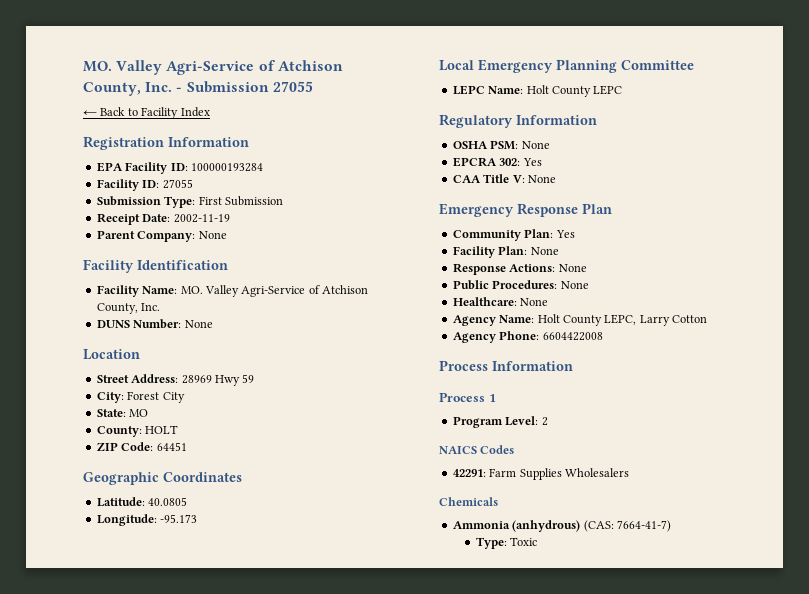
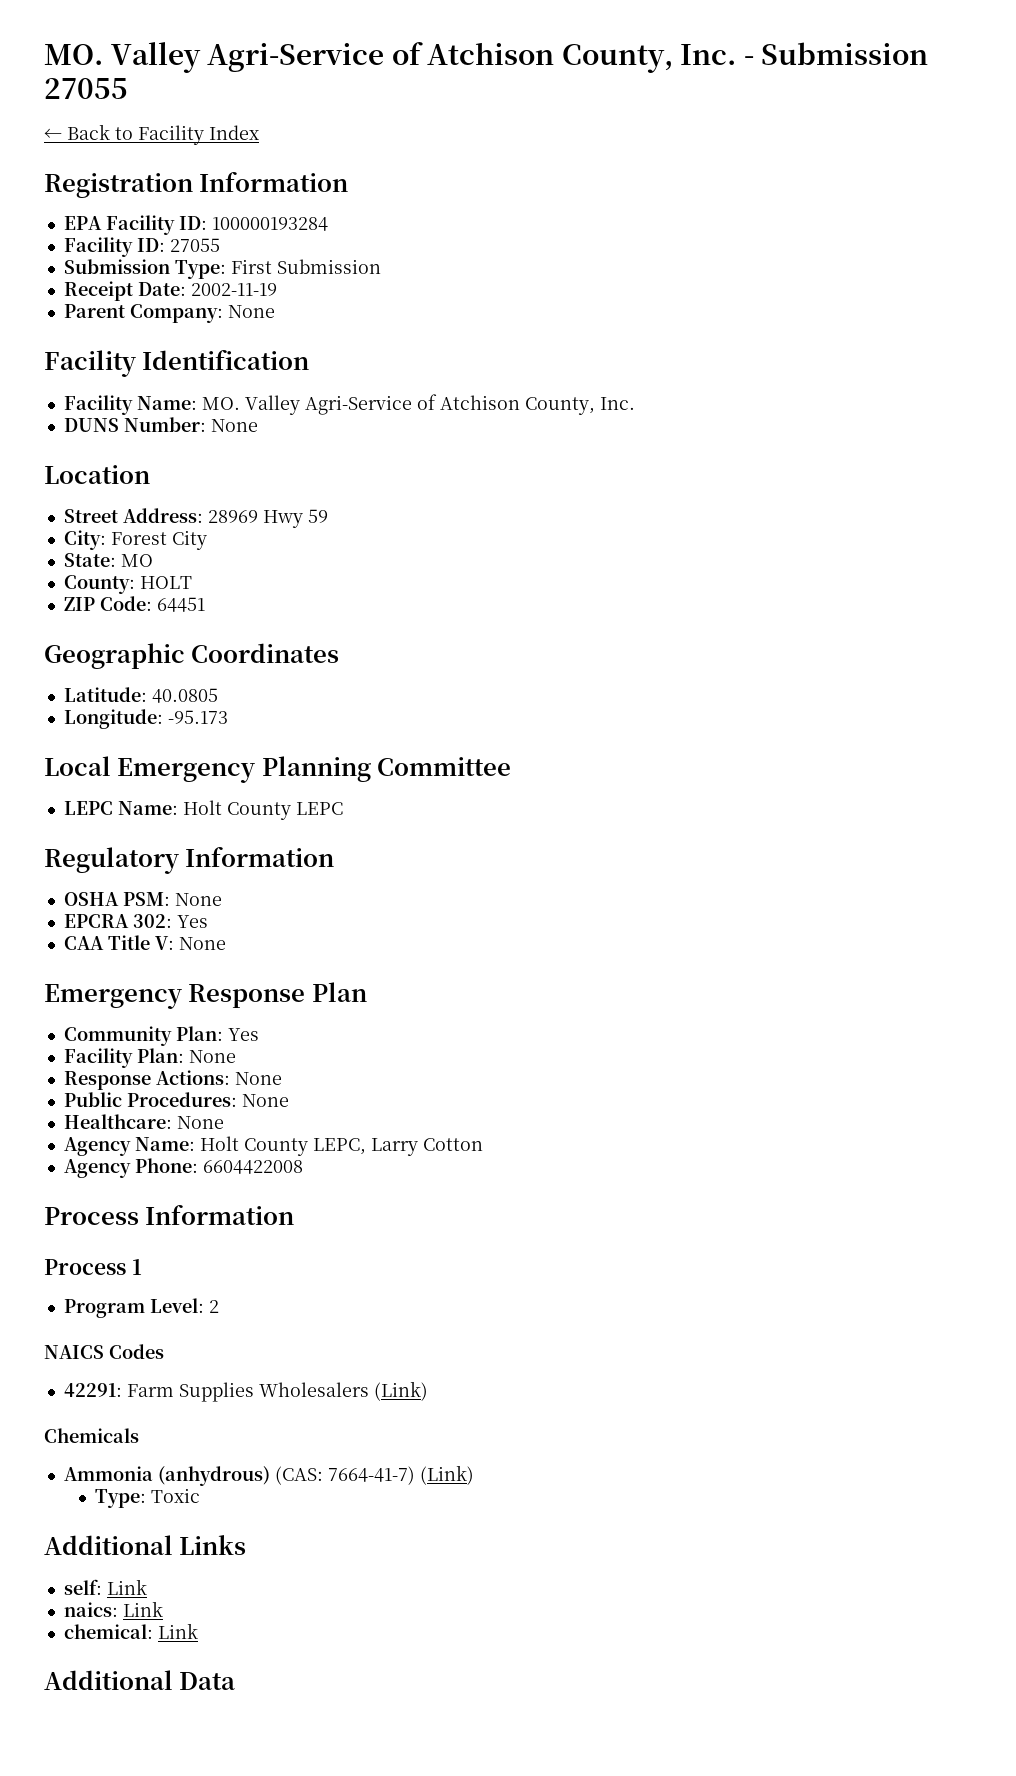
- 42291: Farm Supplies Wholesalers
+ 42291: Farm Supplies Wholesalers (Link)
- Ammonia (anhydrous) (CAS: 7664-41-7)
+ Ammonia (anhydrous) (CAS: 7664-41-7) (Link)
+ Additional Links
+ self: Link
+ naics: Link
+ chemical: Link
+ Additional Data

